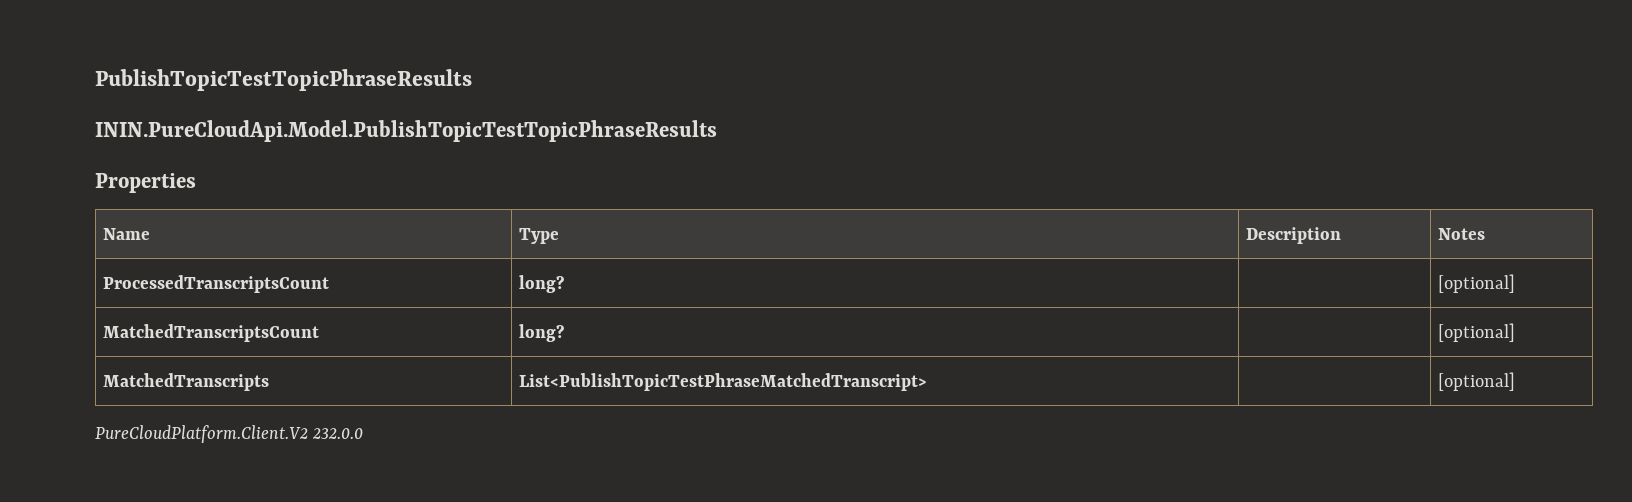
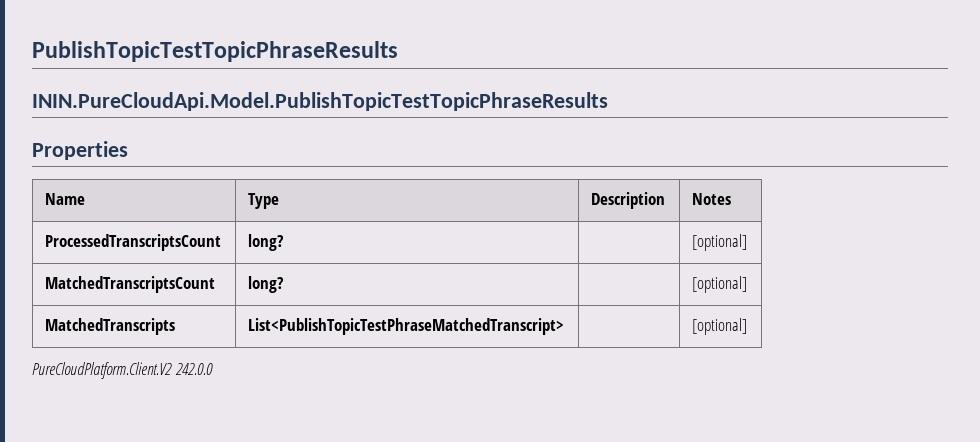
- PureCloudPlatform.Client.V2 232.0.0
+ PureCloudPlatform.Client.V2 242.0.0

